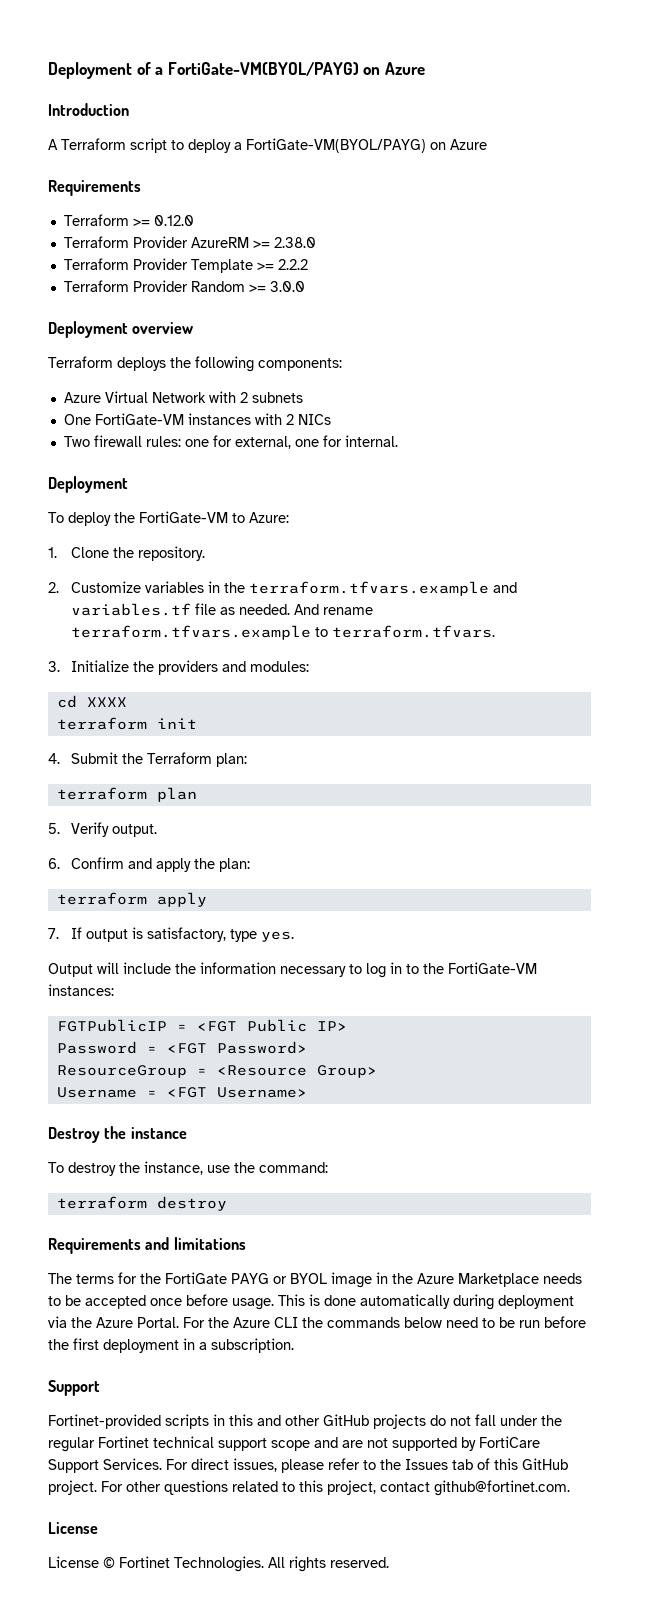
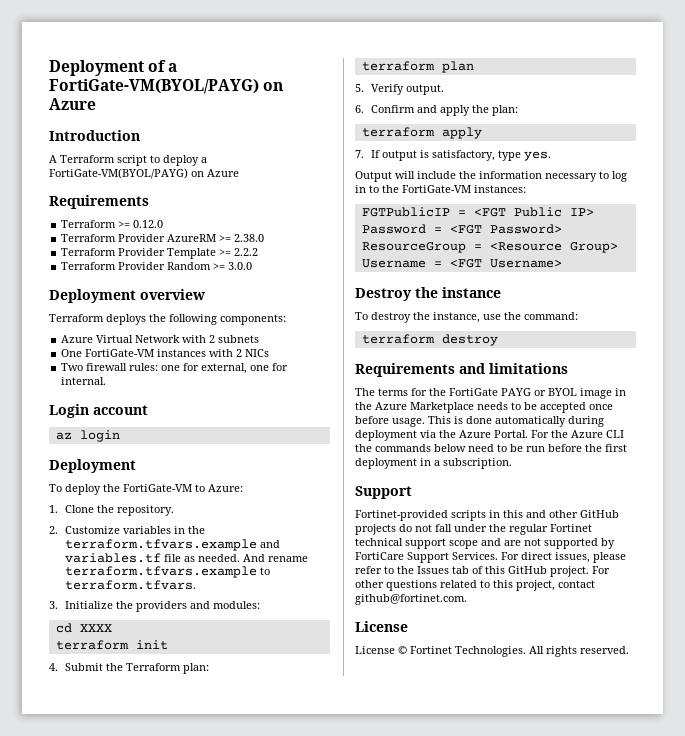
+ Login account
+ az login

